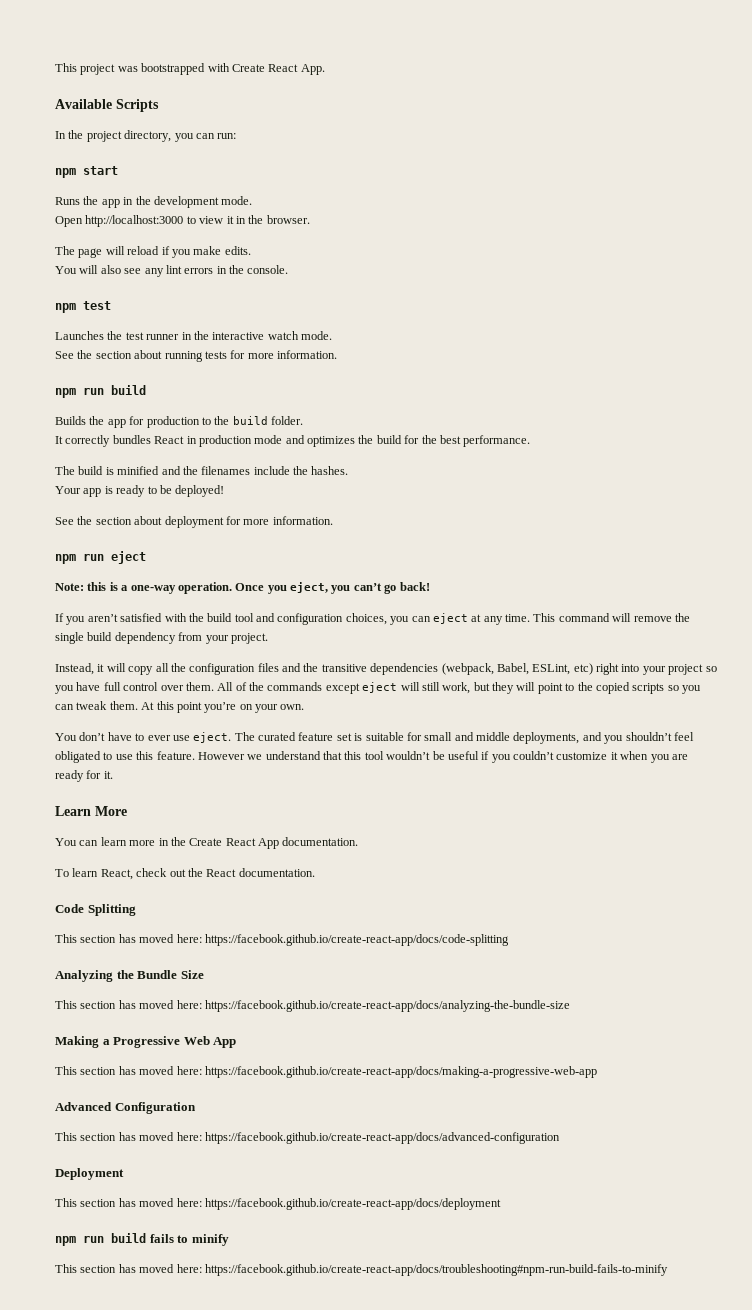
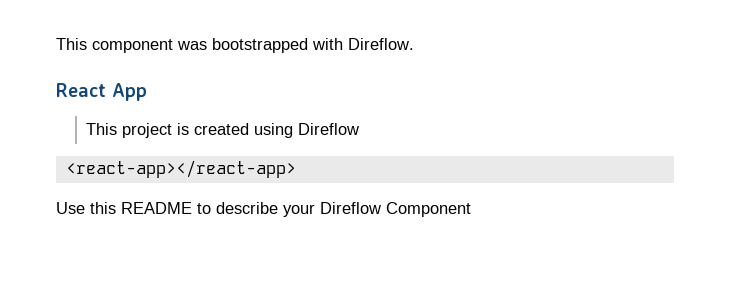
- This project was bootstrapped with Create React App.
- Available Scripts
- In the project directory, you can run:
- npm start
- Runs the app in the development mode.
- Open http://localhost:3000 to view it in the browser.
- The page will reload if you make edits.
- You will also see any lint errors in the console.
- npm test
- Launches the test runner in the interactive watch mode.
- See the section about running tests for more information.
- npm run build
- Builds the app for production to the build folder.
- It correctly bundles React in production mode and optimizes the build for the best performance.
- The build is minified and the filenames include the hashes.
- Your app is ready to be deployed!
- See the section about deployment for more information.
- npm run eject
- Note: this is a one-way operation. Once you eject, you can’t go back!
- If you aren’t satisfied with the build tool and configuration choices, you can eject at any time. This command will remove the single build dependency from your project.
- Instead, it will copy all the configuration files and the transitive dependencies (webpack, Babel, ESLint, etc) right into your project so you have full control over them. All of the commands except eject will still work, but they will point to the copied scripts so you can tweak them. At this point you’re on your own.
- You don’t have to ever use eject. The curated feature set is suitable for small and middle deployments, and you shouldn’t feel obligated to use this feature. However we understand that this tool wouldn’t be useful if you couldn’t customize it when you are ready for it.
- Learn More
- You can learn more in the Create React App documentation.
- To learn React, check out the React documentation.
- Code Splitting
- This section has moved here: https://facebook.github.io/create-react-app/docs/code-splitting
- Analyzing the Bundle Size
- This section has moved here: https://facebook.github.io/create-react-app/docs/analyzing-the-bundle-size
- Making a Progressive Web App
- This section has moved here: https://facebook.github.io/create-react-app/docs/making-a-progressive-web-app
- Advanced Configuration
- This section has moved here: https://facebook.github.io/create-react-app/docs/advanced-configuration
- Deployment
- This section has moved here: https://facebook.github.io/create-react-app/docs/deployment
- npm run build fails to minify
- This section has moved here: https://facebook.github.io/create-react-app/docs/troubleshooting#npm-run-build-fails-to-minify
+ This component was bootstrapped with Direflow.
+ React App
+ This project is created using Direflow
+ <react-app></react-app>
+ Use this README to describe your Direflow Component

